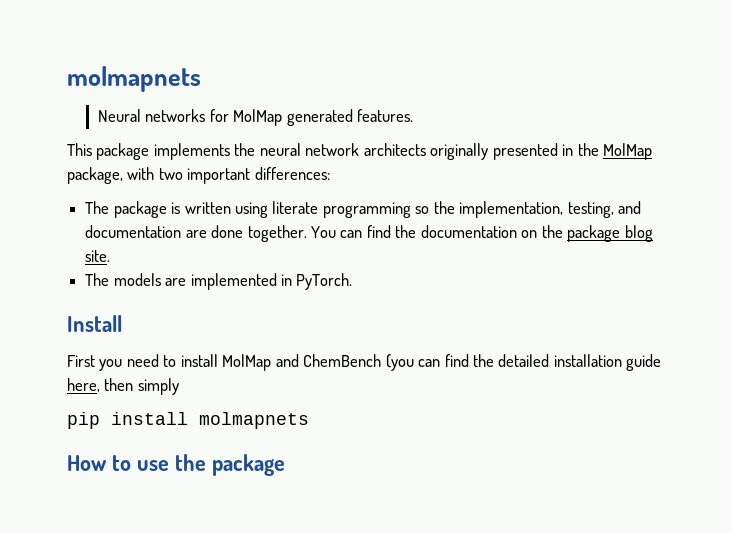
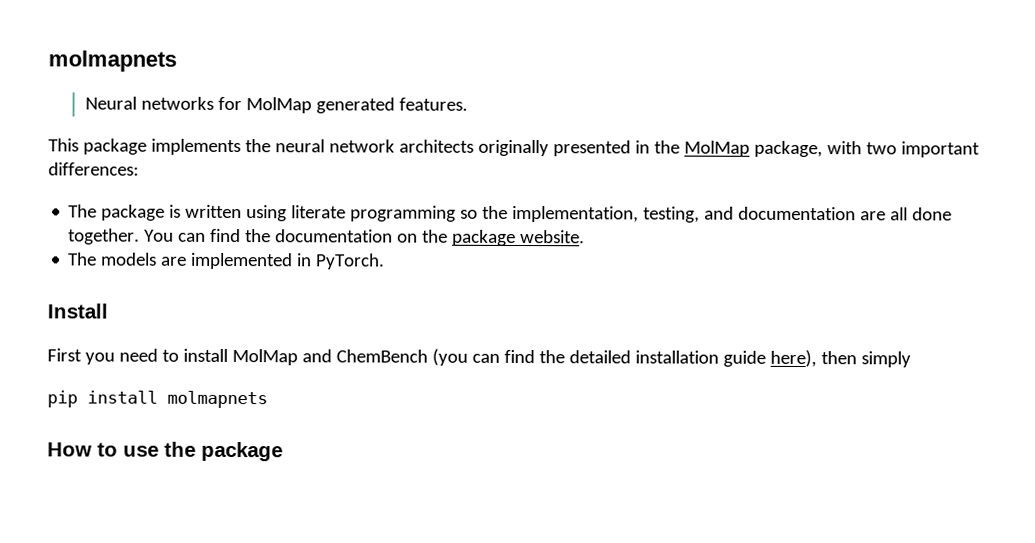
- The package is written using literate programming so the implementation, testing, and documentation are done together.
+ The package is written using literate programming so the implementation, testing, and documentation are all done together.
- You can find the documentation on the package blog site.
+ You can find the documentation on the package website.
- First you need to install MolMap and ChemBench (you can find the detailed installation guide here, then simply
+ First you need to install MolMap and ChemBench (you can find the detailed installation guide here), then simply

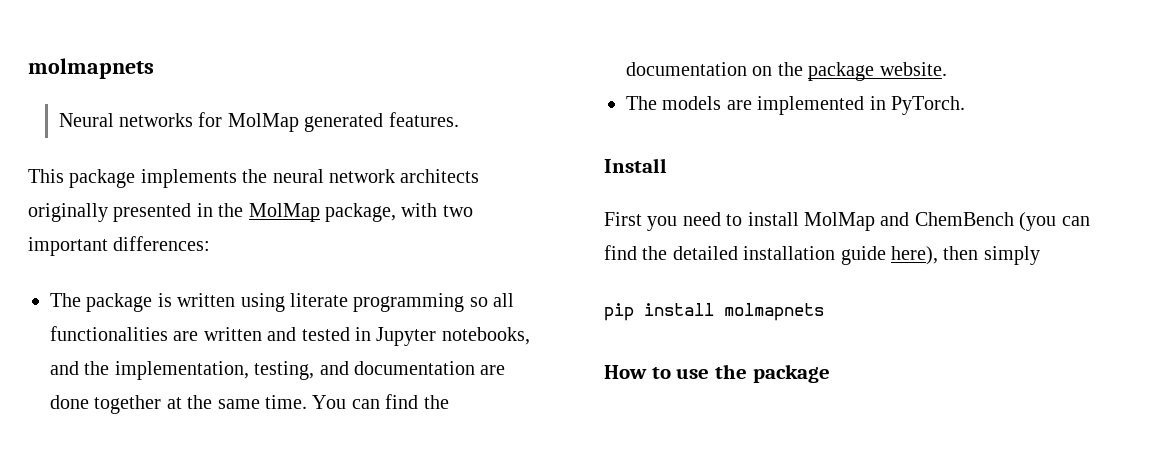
- The package is written using literate programming so the implementation, testing, and documentation are all done together.
+ The package is written using literate programming so all functionalities are written and tested in Jupyter notebooks, and the implementation, testing, and documentation are done together at the same time.

